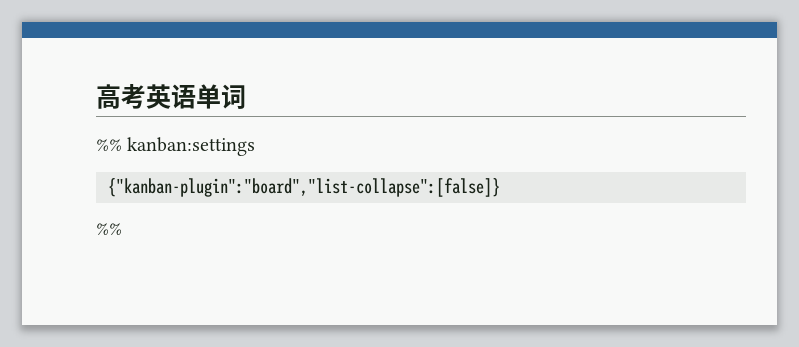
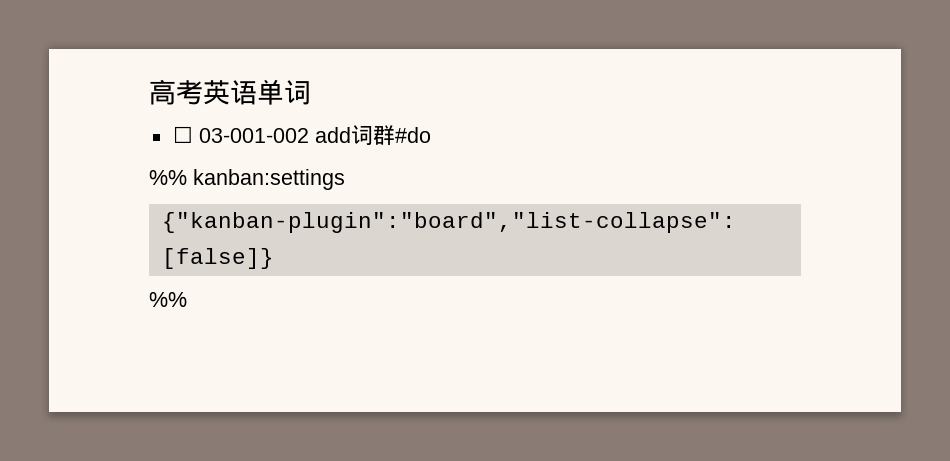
+ ☐ 03-001-002 add词群#do

